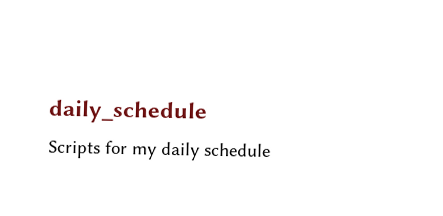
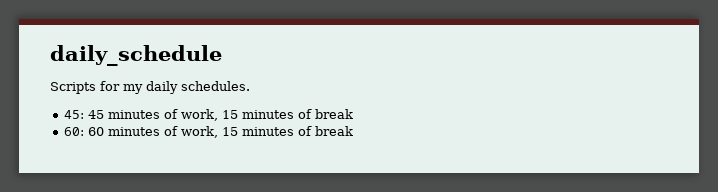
- Scripts for my daily schedule
+ Scripts for my daily schedules.
+ 45: 45 minutes of work, 15 minutes of break
+ 60: 60 minutes of work, 15 minutes of break

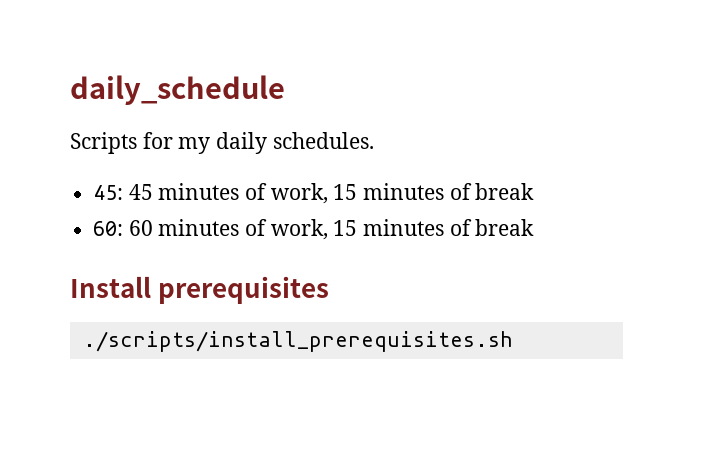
+ Install prerequisites
+ ./scripts/install_prerequisites.sh

